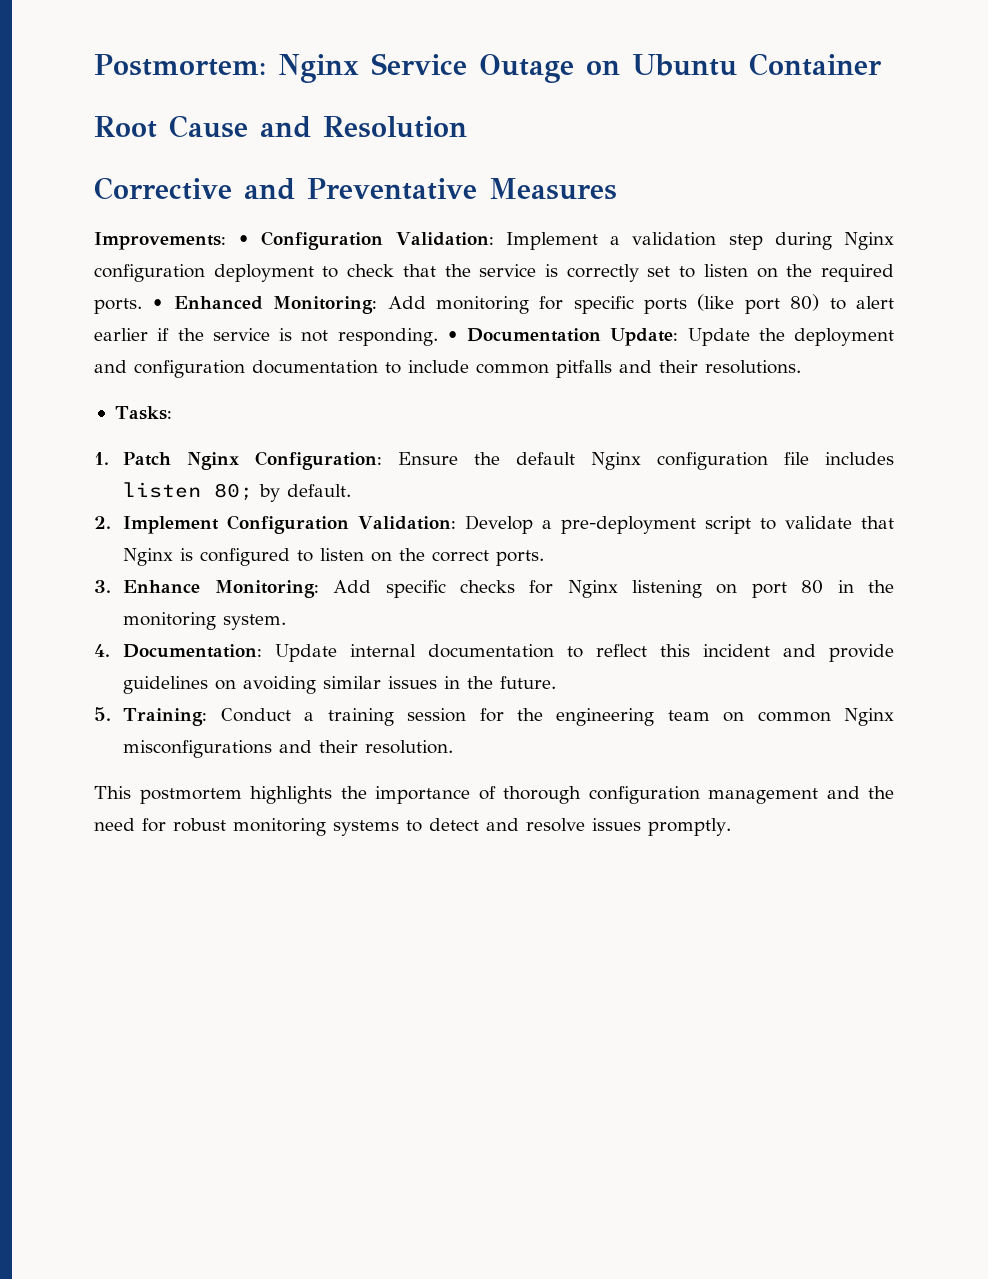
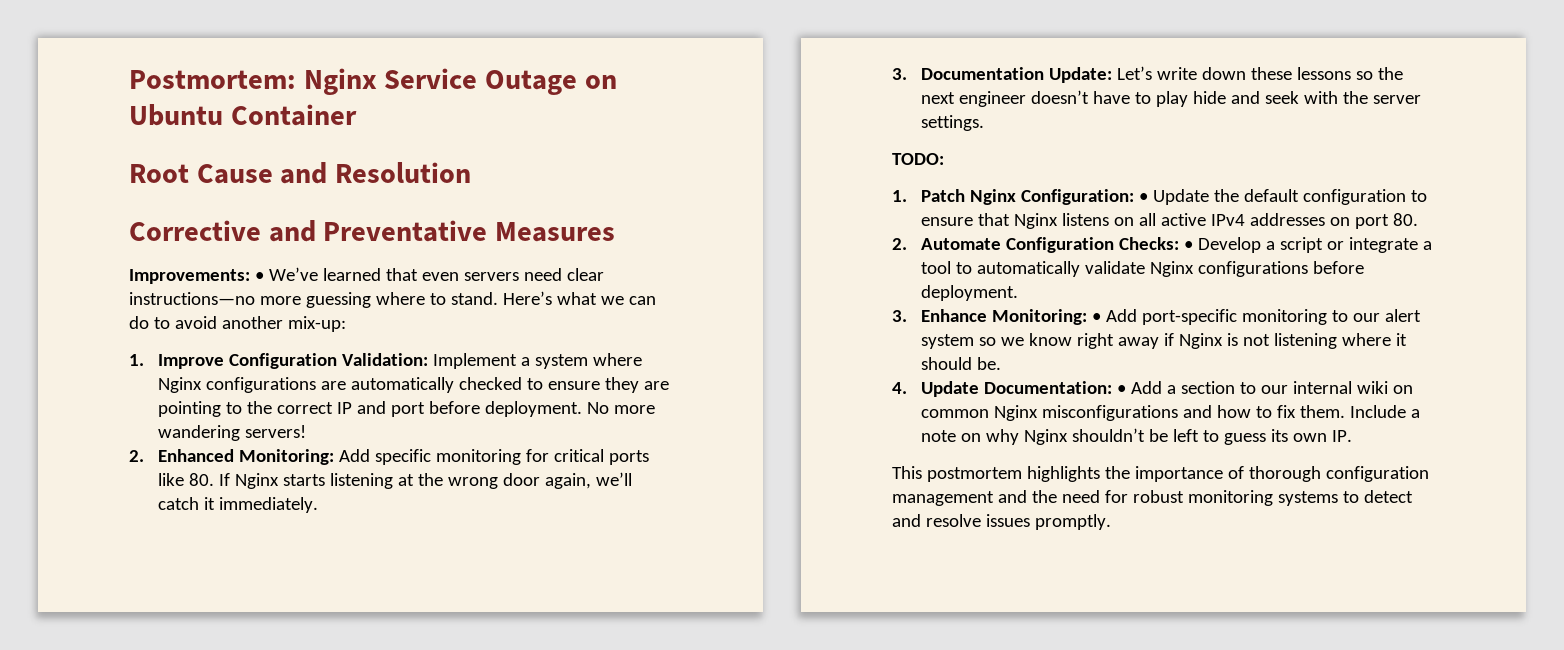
- Improvements: • Configuration Validation: Implement a validation step during Nginx configuration deployment to check that the service is correctly set to listen on the required ports. • Enhanced Monitoring: Add monitoring for specific ports (like port 80) to alert earlier if the service is not responding. • Documentation Update: Update the deployment and configuration documentation to include common pitfalls and their resolutions.
- Tasks:
- 1. Patch Nginx Configuration: Ensure the default Nginx configuration file includes listen 80; by default.
- 2. Implement Configuration Validation: Develop a pre-deployment script to validate that Nginx is configured to listen on the correct ports.
- 3. Enhance Monitoring: Add specific checks for Nginx listening on port 80 in the monitoring system.
- 4. Documentation: Update internal documentation to reflect this incident and provide guidelines on avoiding similar issues in the future.
- 5. Training: Conduct a training session for the engineering team on common Nginx misconfigurations and their resolution.
+ Improvements: • We’ve learned that even servers need clear instructions—no more guessing where to stand. Here’s what we can do to avoid another mix-up:
+ 1. Improve Configuration Validation: Implement a system where Nginx configurations are automatically checked to ensure they are pointing to the correct IP and port before deployment. No more wandering servers!
+ 2. Enhanced Monitoring: Add specific monitoring for critical ports like 80. If Nginx starts listening at the wrong door again, we’ll catch it immediately.
+ 3. Documentation Update: Let’s write down these lessons so the next engineer doesn’t have to play hide and seek with the server settings.
+ TODO:
+ 1. Patch Nginx Configuration: • Update the default configuration to ensure that Nginx listens on all active IPv4 addresses on port 80.
+ 2. Automate Configuration Checks: • Develop a script or integrate a tool to automatically validate Nginx configurations before deployment.
+ 3. Enhance Monitoring: • Add port-specific monitoring to our alert system so we know right away if Nginx is not listening where it should be.
+ 4. Update Documentation: • Add a section to our internal wiki on common Nginx misconfigurations and how to fix them. Include a note on why Nginx shouldn’t be left to guess its own IP.

